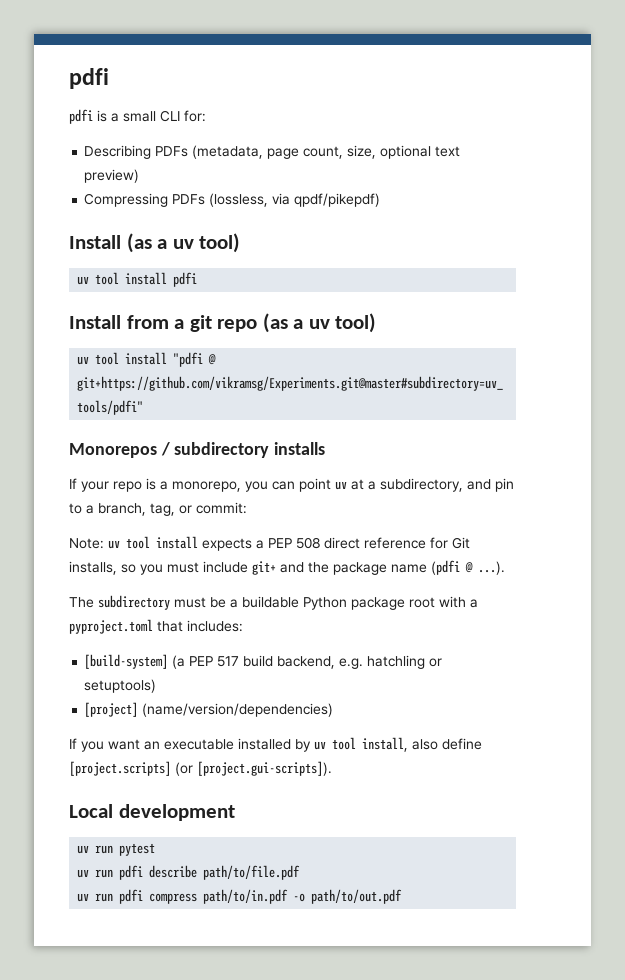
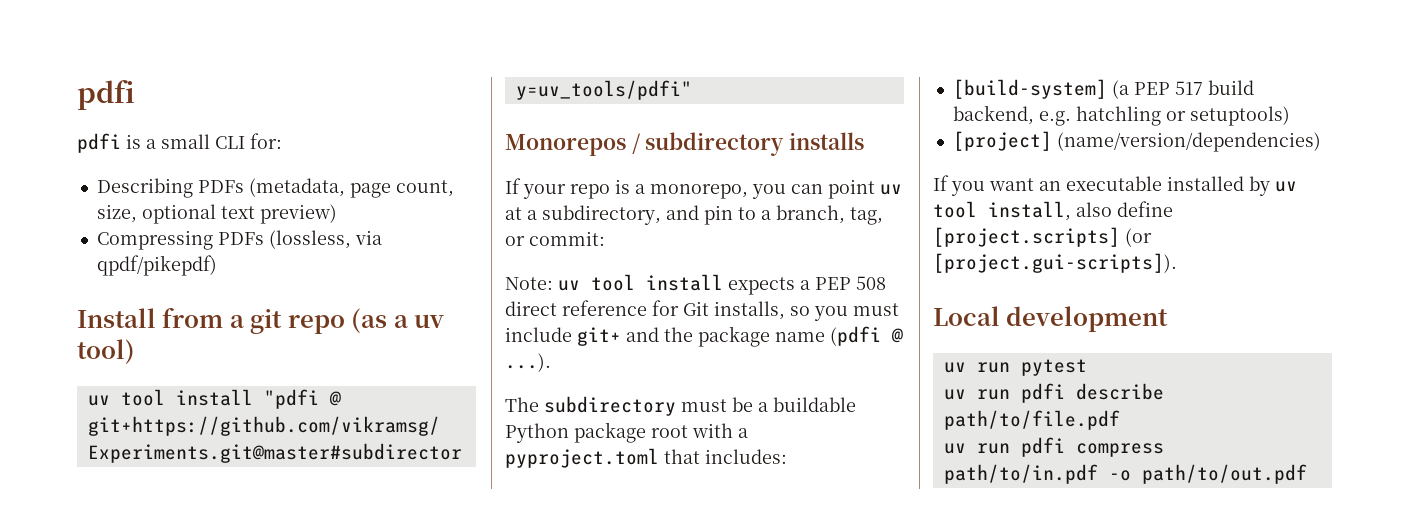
- Install (as a uv tool)
- uv tool install pdfi

